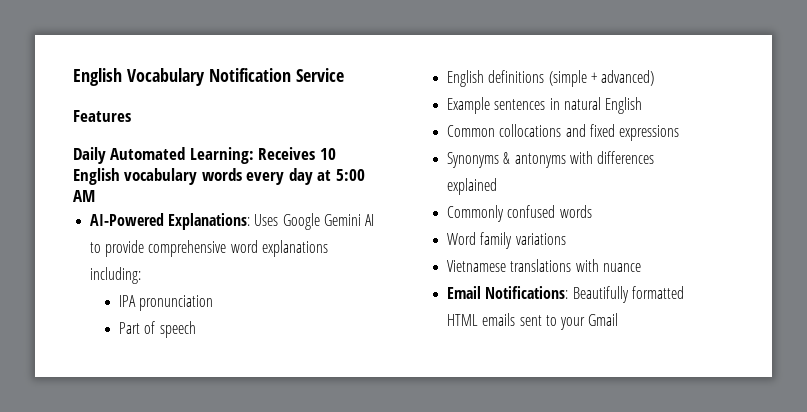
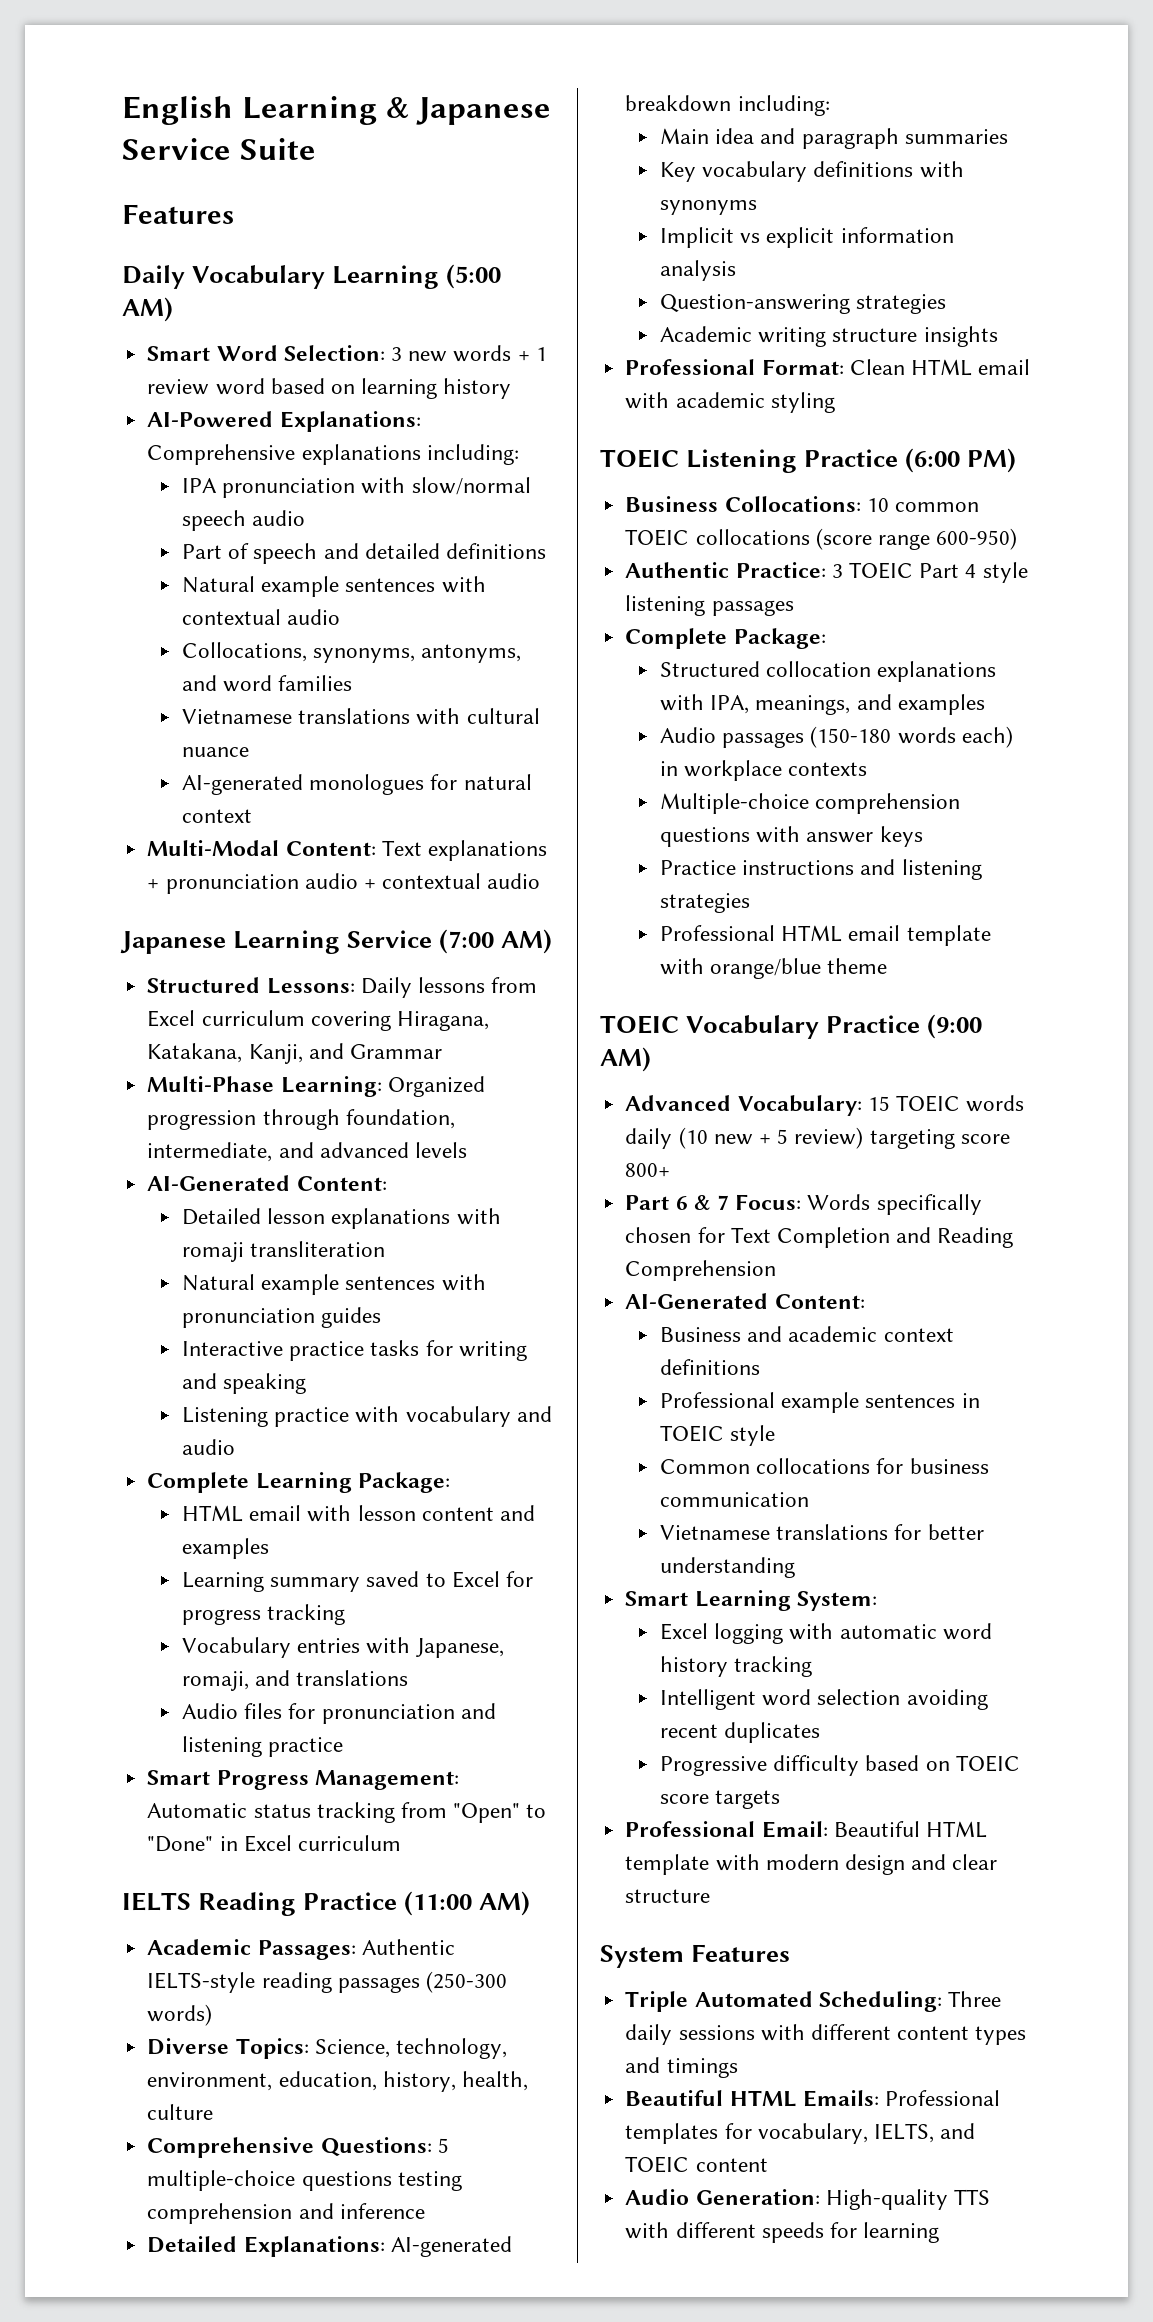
- English Vocabulary Notification Service
+ English Learning & Japanese Service Suite
- Daily Automated Learning: Receives 10 English vocabulary words every day at 5:00 AM
- AI-Powered Explanations: Uses Google Gemini AI to provide comprehensive word explanations including:
+ Daily Vocabulary Learning (5:00 AM)
+ Smart Word Selection: 3 new words + 1 review word based on learning history
+ AI-Powered Explanations: Comprehensive explanations including:
- IPA pronunciation
+ IPA pronunciation with slow/normal speech audio
- Part of speech
- English definitions (simple + advanced)
- Example sentences in natural English
- Common collocations and fixed expressions
- Synonyms & antonyms with differences explained
- Commonly confused words
- Word family variations
+ Part of speech and detailed definitions
+ Natural example sentences with contextual audio
+ Collocations, synonyms, antonyms, and word families
- Vietnamese translations with nuance
+ Vietnamese translations with cultural nuance
- Email Notifications: Beautifully formatted HTML emails sent to your Gmail
+ AI-generated monologues for natural context
+ Multi-Modal Content: Text explanations + pronunciation audio + contextual audio
+ Japanese Learning Service (7:00 AM)
+ Structured Lessons: Daily lessons from Excel curriculum covering Hiragana, Katakana, Kanji, and Grammar
+ Multi-Phase Learning: Organized progression through foundation, intermediate, and advanced levels
+ AI-Generated Content:
+ Detailed lesson explanations with romaji transliteration
+ Natural example sentences with pronunciation guides
+ Interactive practice tasks for writing and speaking
+ Listening practice with vocabulary and audio
+ Complete Learning Package:
+ HTML email with lesson content and examples
+ Learning summary saved to Excel for progress tracking
+ Vocabulary entries with Japanese, romaji, and translations
+ Audio files for pronunciation and listening practice
+ Smart Progress Management: Automatic status tracking from "Open" to "Done" in Excel curriculum
+ IELTS Reading Practice (11:00 AM)
+ Academic Passages: Authentic IELTS-style reading passages (250-300 words)
+ Diverse Topics: Science, technology, environment, education, history, health, culture
+ Comprehensive Questions: 5 multiple-choice questions testing comprehension and inference
+ Detailed Explanations: AI-generated breakdown including:
+ Main idea and paragraph summaries
+ Key vocabulary definitions with synonyms
+ Implicit vs explicit information analysis
+ Question-answering strategies
+ Academic writing structure insights
+ Professional Format: Clean HTML email with academic styling
+ TOEIC Listening Practice (6:00 PM)
+ Business Collocations: 10 common TOEIC collocations (score range 600-950)
+ Authentic Practice: 3 TOEIC Part 4 style listening passages
+ Complete Package:
+ Structured collocation explanations with IPA, meanings, and examples
+ Audio passages (150-180 words each) in workplace contexts
+ Multiple-choice comprehension questions with answer keys
+ Practice instructions and listening strategies
+ Professional HTML email template with orange/blue theme
+ TOEIC Vocabulary Practice (9:00 AM)
+ Advanced Vocabulary: 15 TOEIC words daily (10 new + 5 review) targeting score 800+
+ Part 6 & 7 Focus: Words specifically chosen for Text Completion and Reading Comprehension
+ AI-Generated Content:
+ Business and academic context definitions
+ Professional example sentences in TOEIC style
+ Common collocations for business communication
+ Vietnamese translations for better understanding
+ Smart Learning System:
+ Excel logging with automatic word history tracking
+ Intelligent word selection avoiding recent duplicates
+ Progressive difficulty based on TOEIC score targets
+ Professional Email: Beautiful HTML template with modern design and clear structure
+ System Features
+ Triple Automated Scheduling: Three daily sessions with different content types and timings
+ Beautiful HTML Emails: Professional templates for vocabulary, IELTS, and TOEIC content
+ Audio Generation: High-quality TTS with different speeds for learning

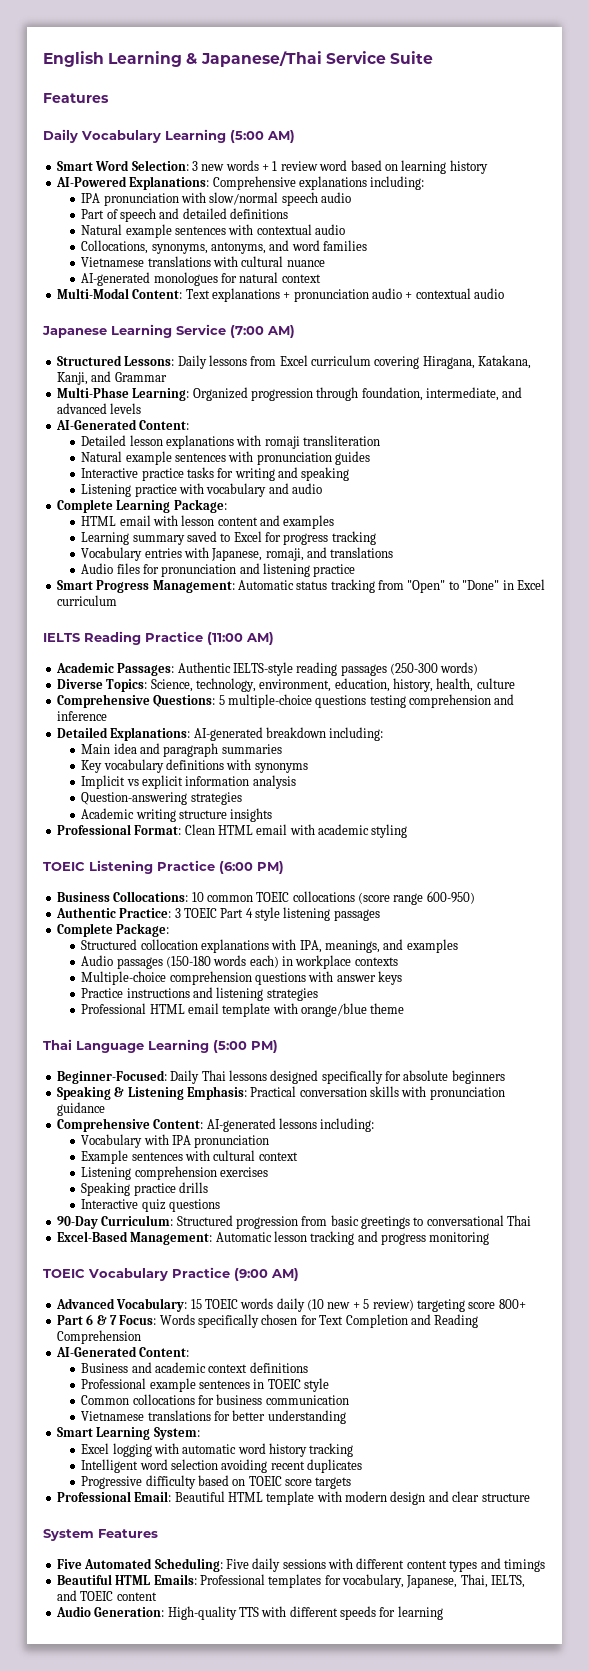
- English Learning & Japanese Service Suite
+ English Learning & Japanese/Thai Service Suite
+ Thai Language Learning (5:00 PM)
+ Beginner-Focused: Daily Thai lessons designed specifically for absolute beginners
+ Speaking & Listening Emphasis: Practical conversation skills with pronunciation guidance
+ Comprehensive Content: AI-generated lessons including:
+ Vocabulary with IPA pronunciation
+ Example sentences with cultural context
+ Listening comprehension exercises
+ Speaking practice drills
+ Interactive quiz questions
+ 90-Day Curriculum: Structured progression from basic greetings to conversational Thai
+ Excel-Based Management: Automatic lesson tracking and progress monitoring
- Triple Automated Scheduling: Three daily sessions with different content types and timings
+ Five Automated Scheduling: Five daily sessions with different content types and timings
- Beautiful HTML Emails: Professional templates for vocabulary, IELTS, and TOEIC content
+ Beautiful HTML Emails: Professional templates for vocabulary, Japanese, Thai, IELTS, and TOEIC content

